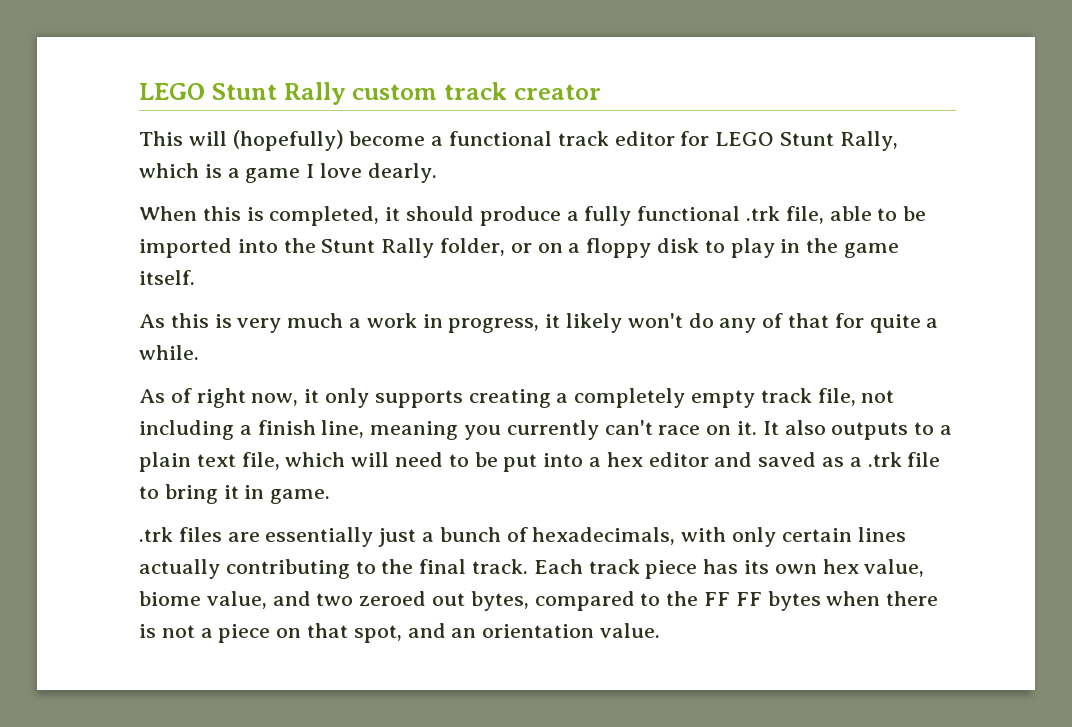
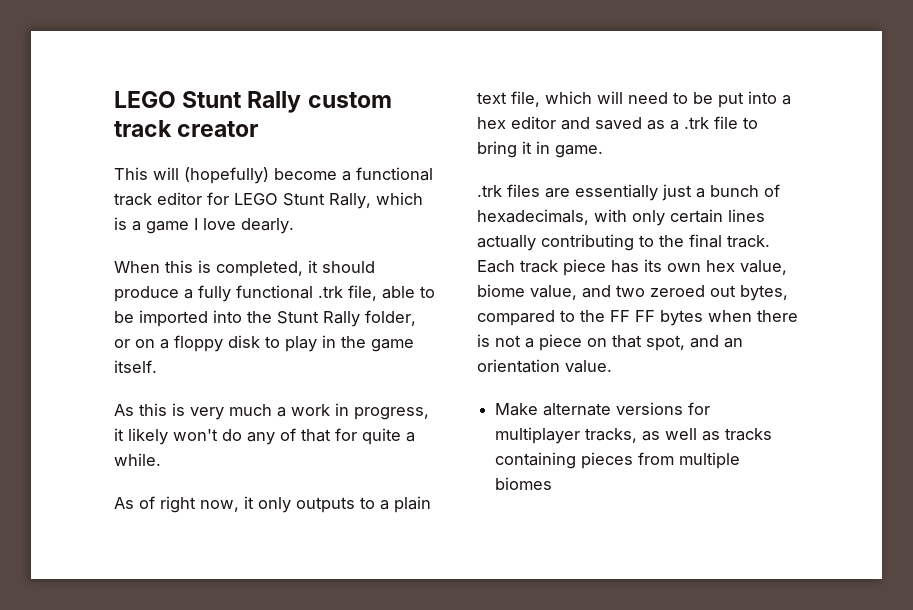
- As of right now, it only supports creating a completely empty track file, not including a finish line, meaning you currently can't race on it. It also outputs to a plain text file, which will need to be put into a hex editor and saved as a .trk file to bring it in game.
+ As of right now, it only outputs to a plain text file, which will need to be put into a hex editor and saved as a .trk file to bring it in game.
+ Make alternate versions for multiplayer tracks, as well as tracks containing pieces from multiple biomes

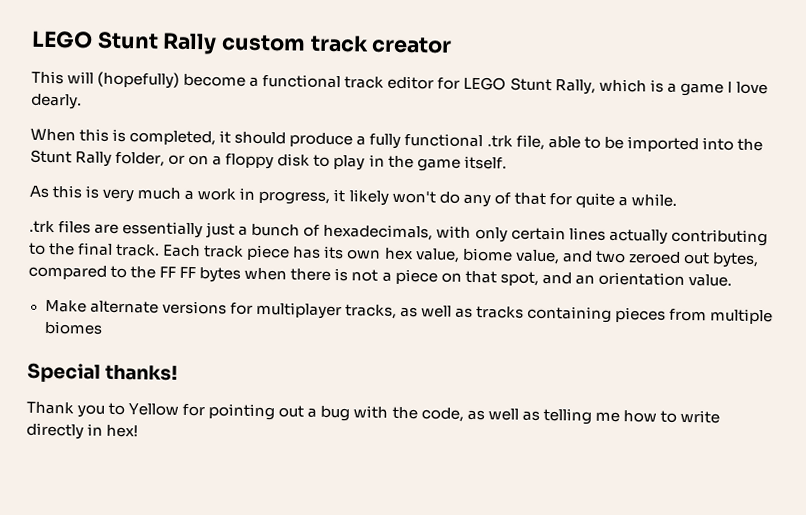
- As of right now, it only outputs to a plain text file, which will need to be put into a hex editor and saved as a .trk file to bring it in game.
+ Special thanks!
+ Thank you to Yellow for pointing out a bug with the code, as well as telling me how to write directly in hex!

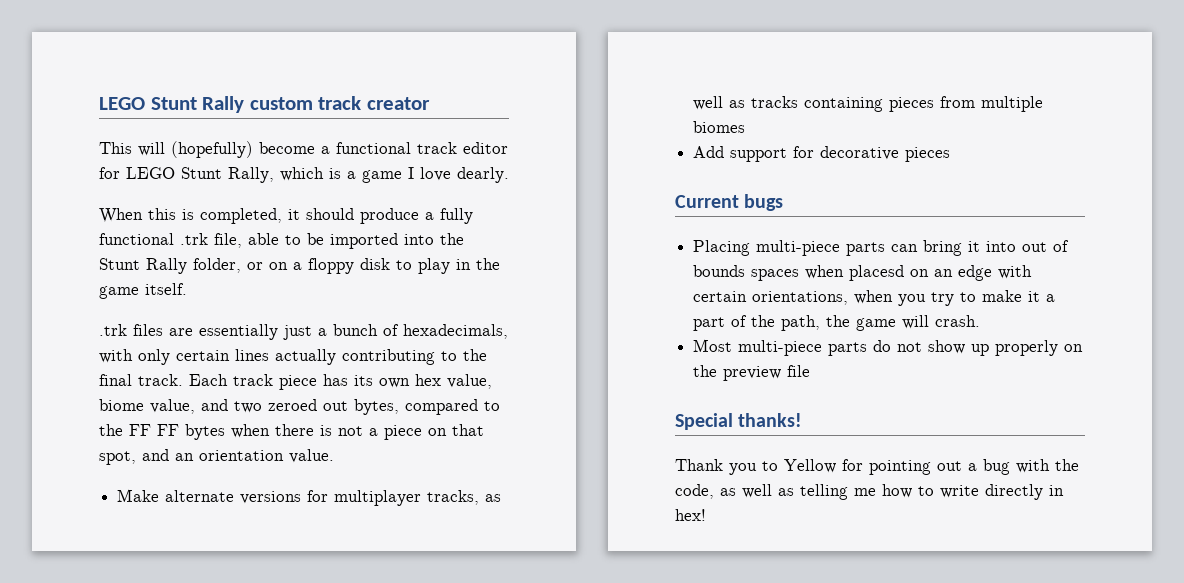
- As this is very much a work in progress, it likely won't do any of that for quite a while.
+ Add support for decorative pieces
+ Current bugs
+ Placing multi-piece parts can bring it into out of bounds spaces when placesd on an edge with certain orientations, when you try to make it a part of the path, the game will crash.
+ Most multi-piece parts do not show up properly on the preview file

